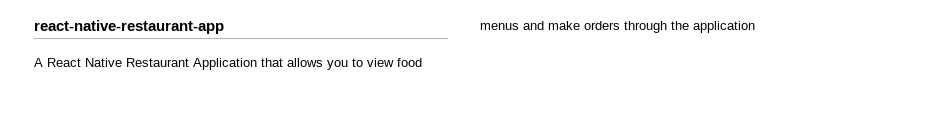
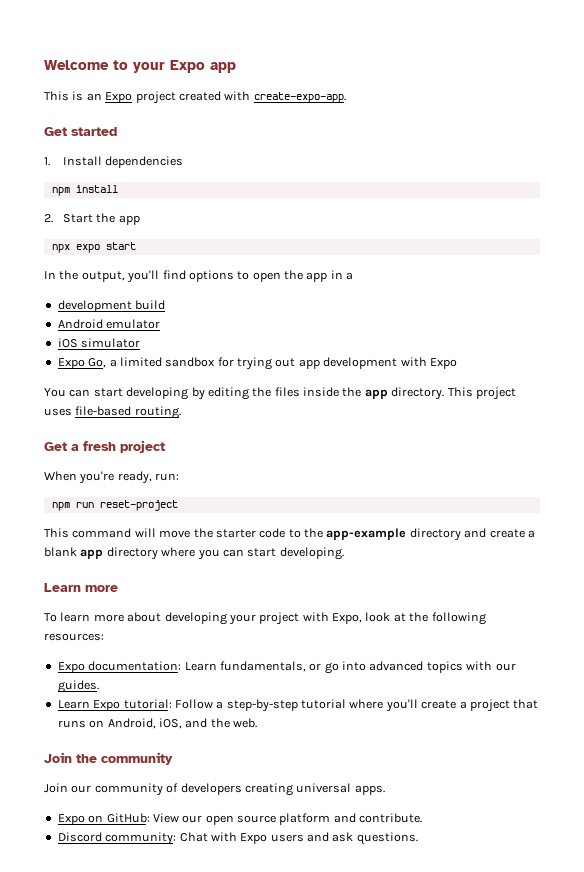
- react-native-restaurant-app
- A React Native Restaurant Application that allows you to view food menus and make orders through the application
+ Welcome to your Expo app
+ This is an Expo project created with create-expo-app.
+ Get started
+ 1. Install dependencies
+ npm install
+ 2. Start the app
+ npx expo start
+ In the output, you'll find options to open the app in a
+ development build
+ Android emulator
+ iOS simulator
+ Expo Go, a limited sandbox for trying out app development with Expo
+ You can start developing by editing the files inside the app directory. This project uses file-based routing.
+ Get a fresh project
+ When you're ready, run:
+ npm run reset-project
+ This command will move the starter code to the app-example directory and create a blank app directory where you can start developing.
+ Learn more
+ To learn more about developing your project with Expo, look at the following resources:
+ Expo documentation: Learn fundamentals, or go into advanced topics with our guides.
+ Learn Expo tutorial: Follow a step-by-step tutorial where you'll create a project that runs on Android, iOS, and the web.
+ Join the community
+ Join our community of developers creating universal apps.
+ Expo on GitHub: View our open source platform and contribute.
+ Discord community: Chat with Expo users and ask questions.

